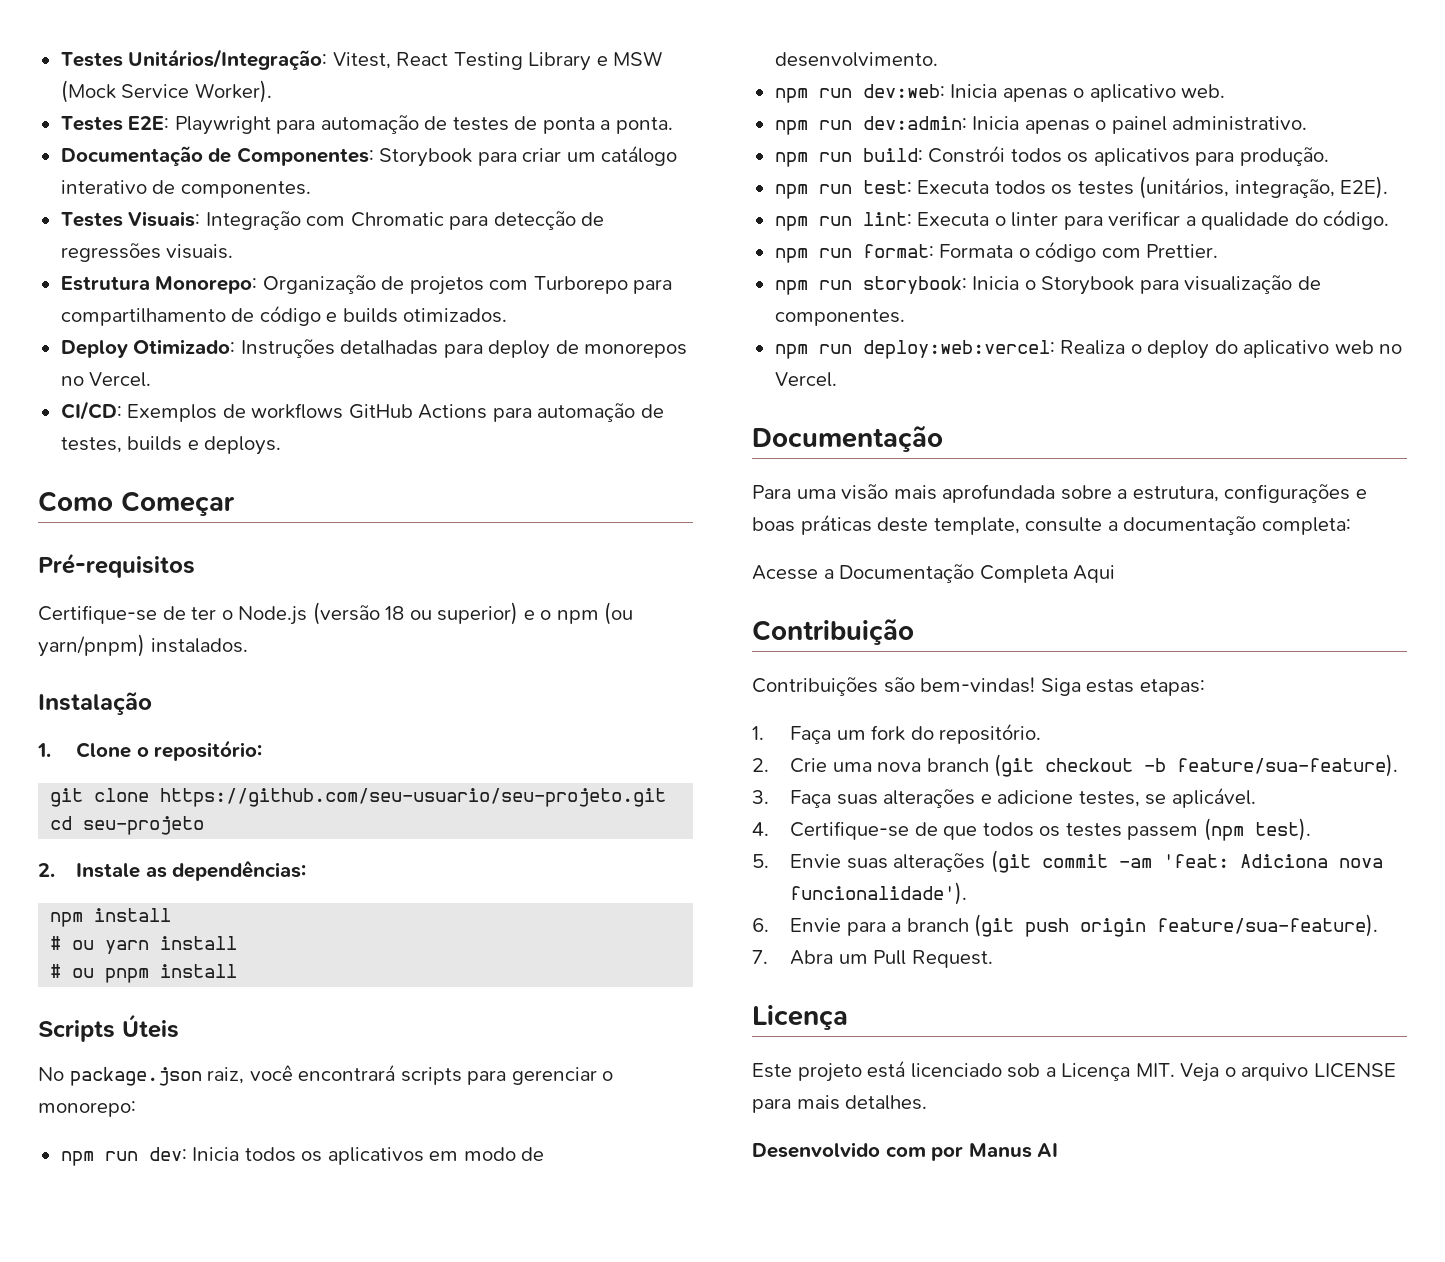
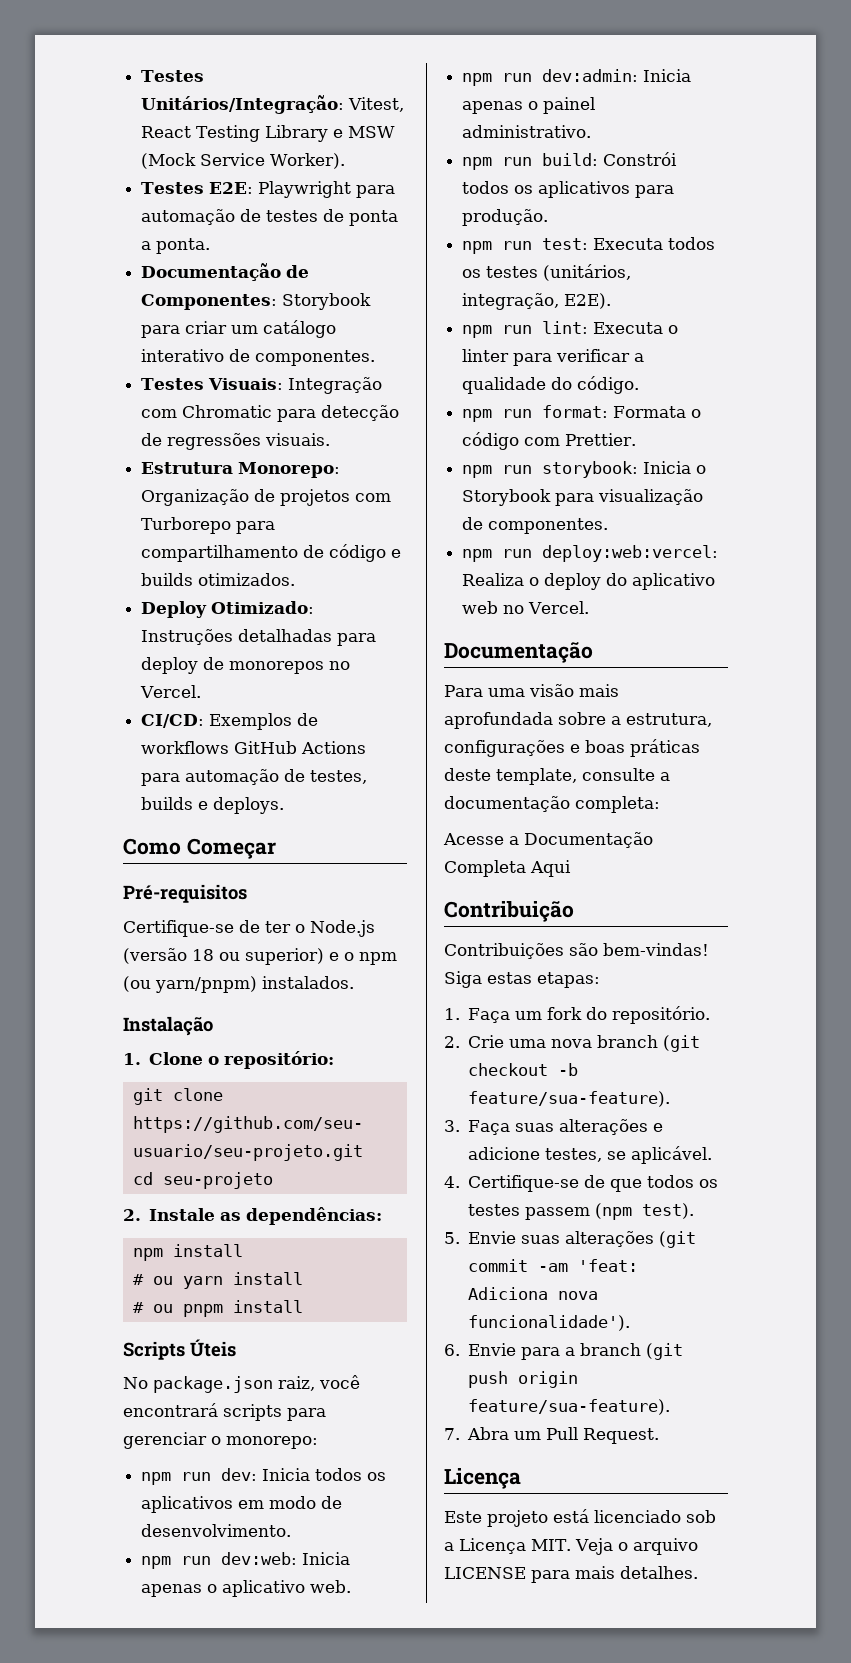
- Desenvolvido com por Manus AI

